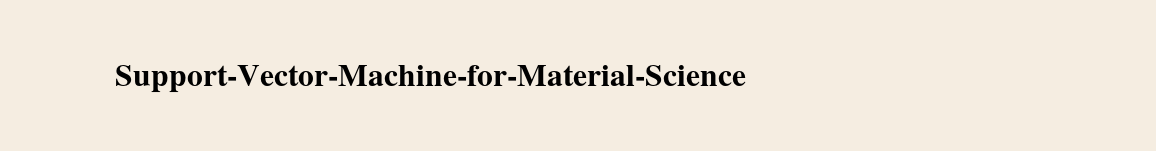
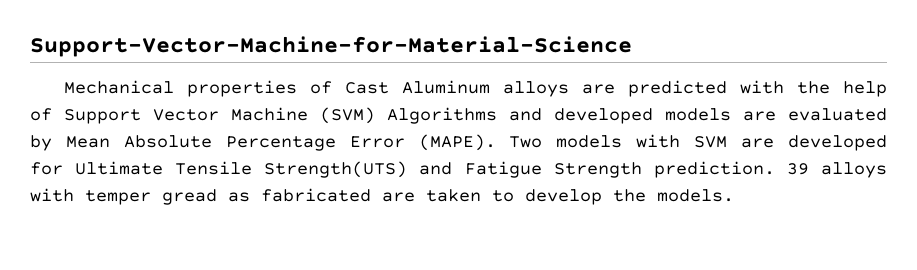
+ Mechanical properties of Cast Aluminum alloys are predicted with the help of Support Vector Machine (SVM) Algorithms and developed models are evaluated by Mean Absolute Percentage Error (MAPE). Two models with SVM are developed for Ultimate Tensile Strength(UTS) and Fatigue Strength prediction. 39 alloys with temper gread as fabricated are taken to develop the models.

